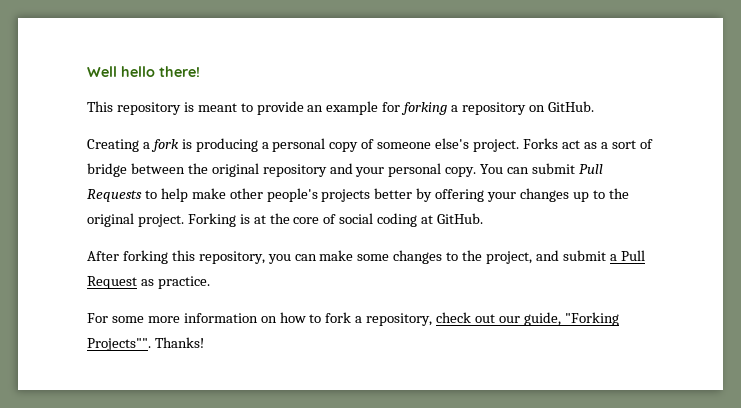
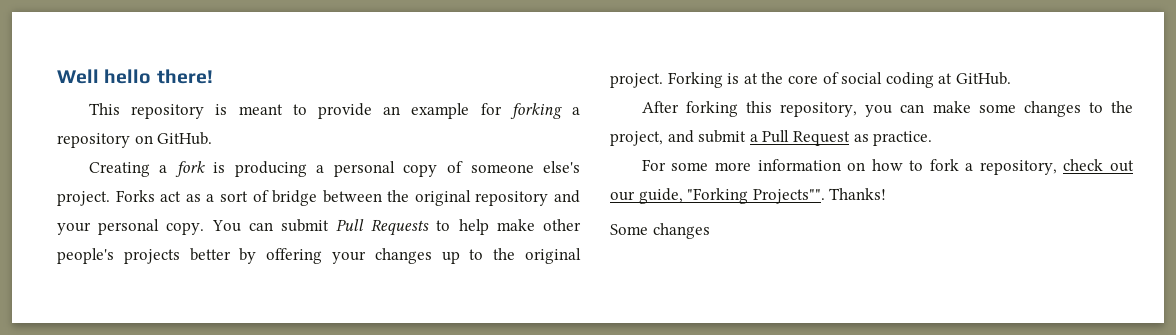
+ Some changes

